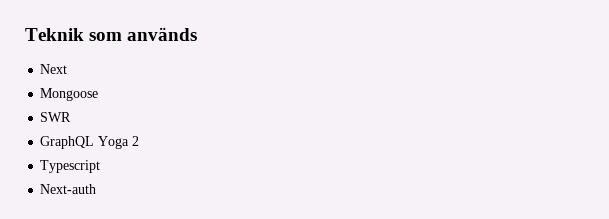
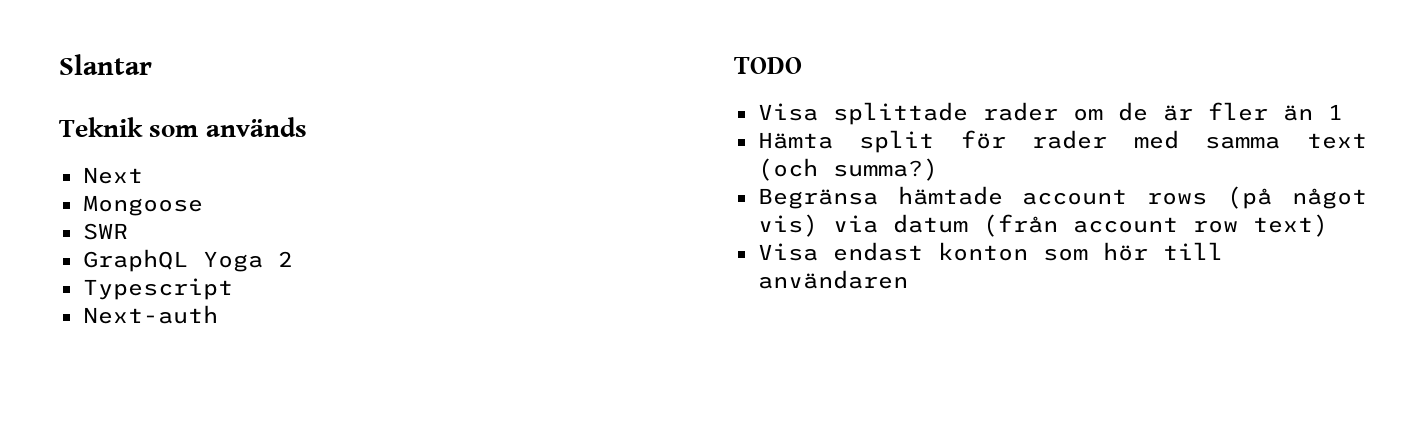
+ Slantar
+ TODO
+ Visa splittade rader om de är fler än 1
+ Hämta split för rader med samma text (och summa?)
+ Begränsa hämtade account rows (på något vis) via datum (från account row text)
+ Visa endast konton som hör till användaren

